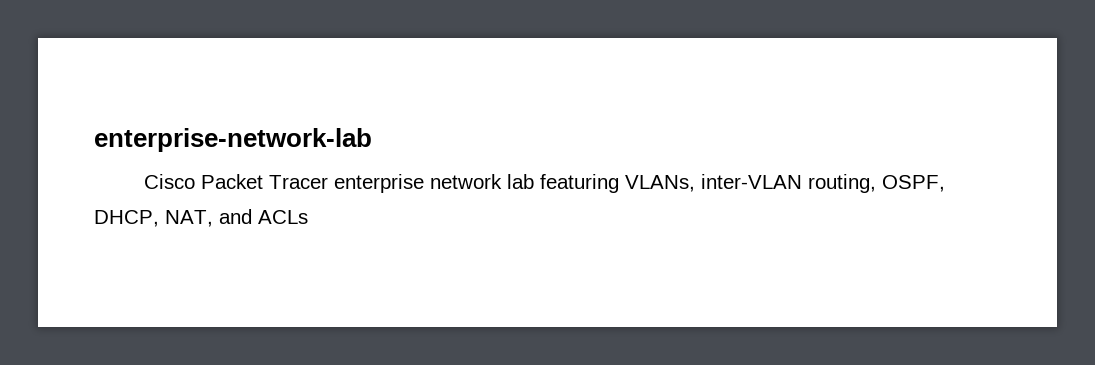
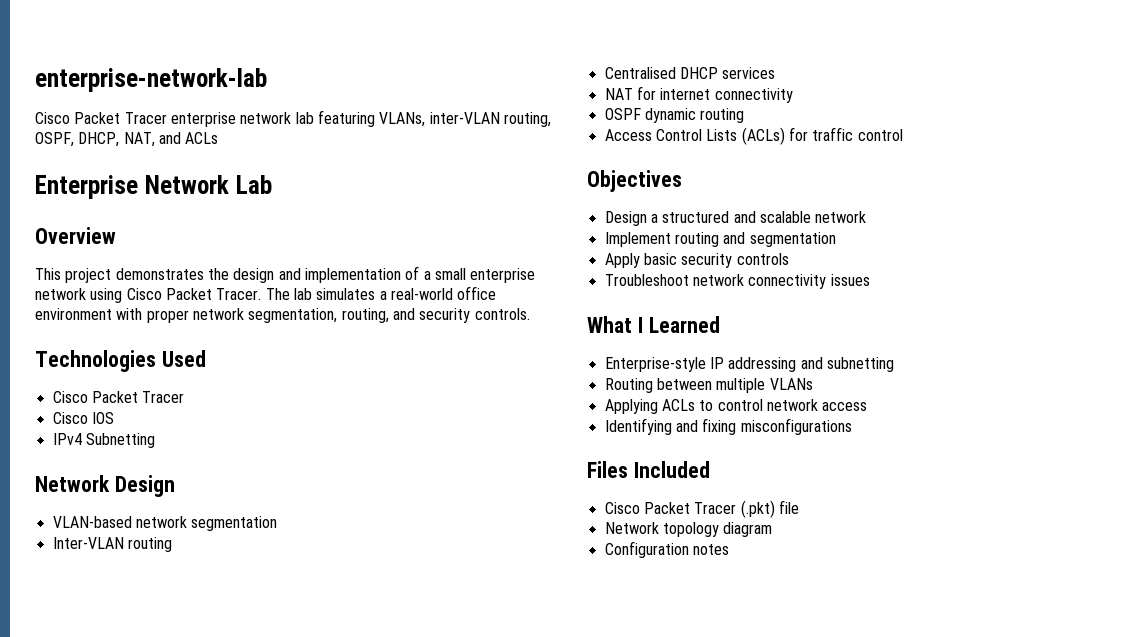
+ Enterprise Network Lab
+ Overview
+ This project demonstrates the design and implementation of a small enterprise network using Cisco Packet Tracer. The lab simulates a real-world office environment with proper network segmentation, routing, and security controls.
+ Technologies Used
+ Cisco Packet Tracer
+ Cisco IOS
+ IPv4 Subnetting
+ Network Design
+ VLAN-based network segmentation
+ Inter-VLAN routing
+ Centralised DHCP services
+ NAT for internet connectivity
+ OSPF dynamic routing
+ Access Control Lists (ACLs) for traffic control
+ Objectives
+ Design a structured and scalable network
+ Implement routing and segmentation
+ Apply basic security controls
+ Troubleshoot network connectivity issues
+ What I Learned
+ Enterprise-style IP addressing and subnetting
+ Routing between multiple VLANs
+ Applying ACLs to control network access
+ Identifying and fixing misconfigurations
+ Files Included
+ Cisco Packet Tracer (.pkt) file
+ Network topology diagram
+ Configuration notes

